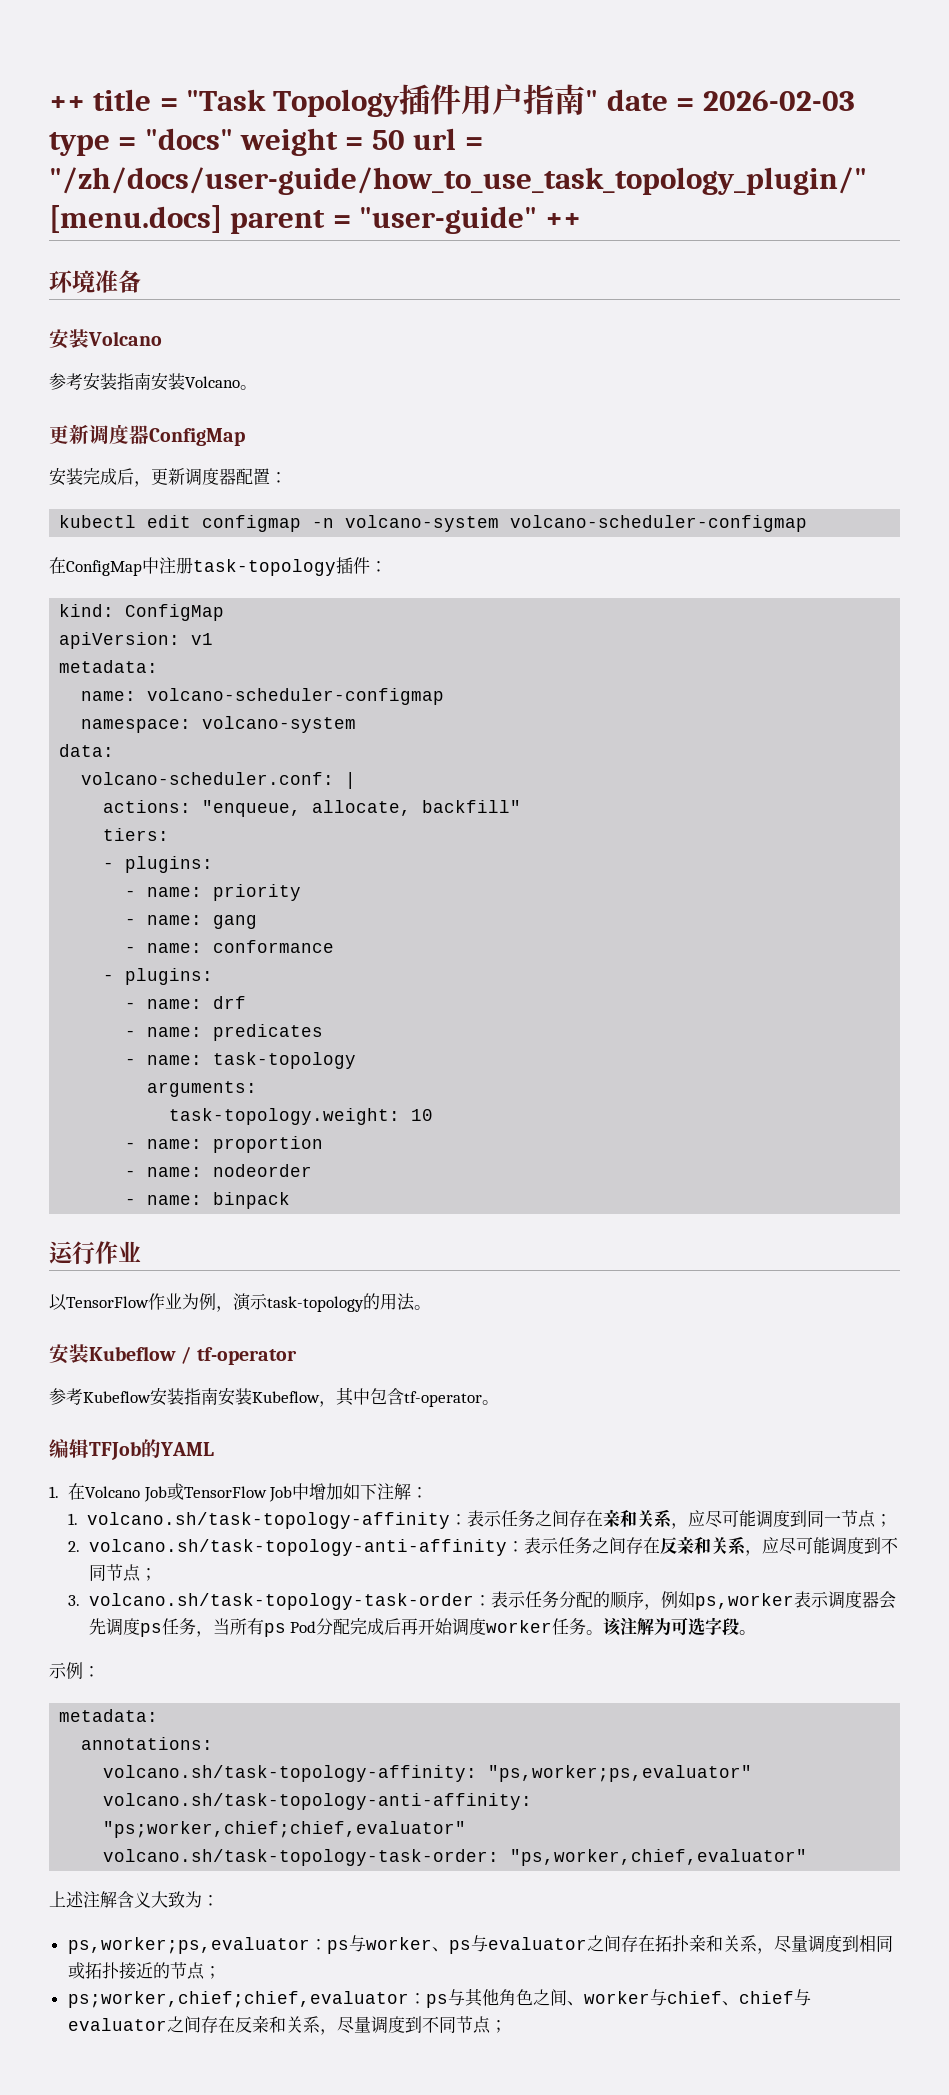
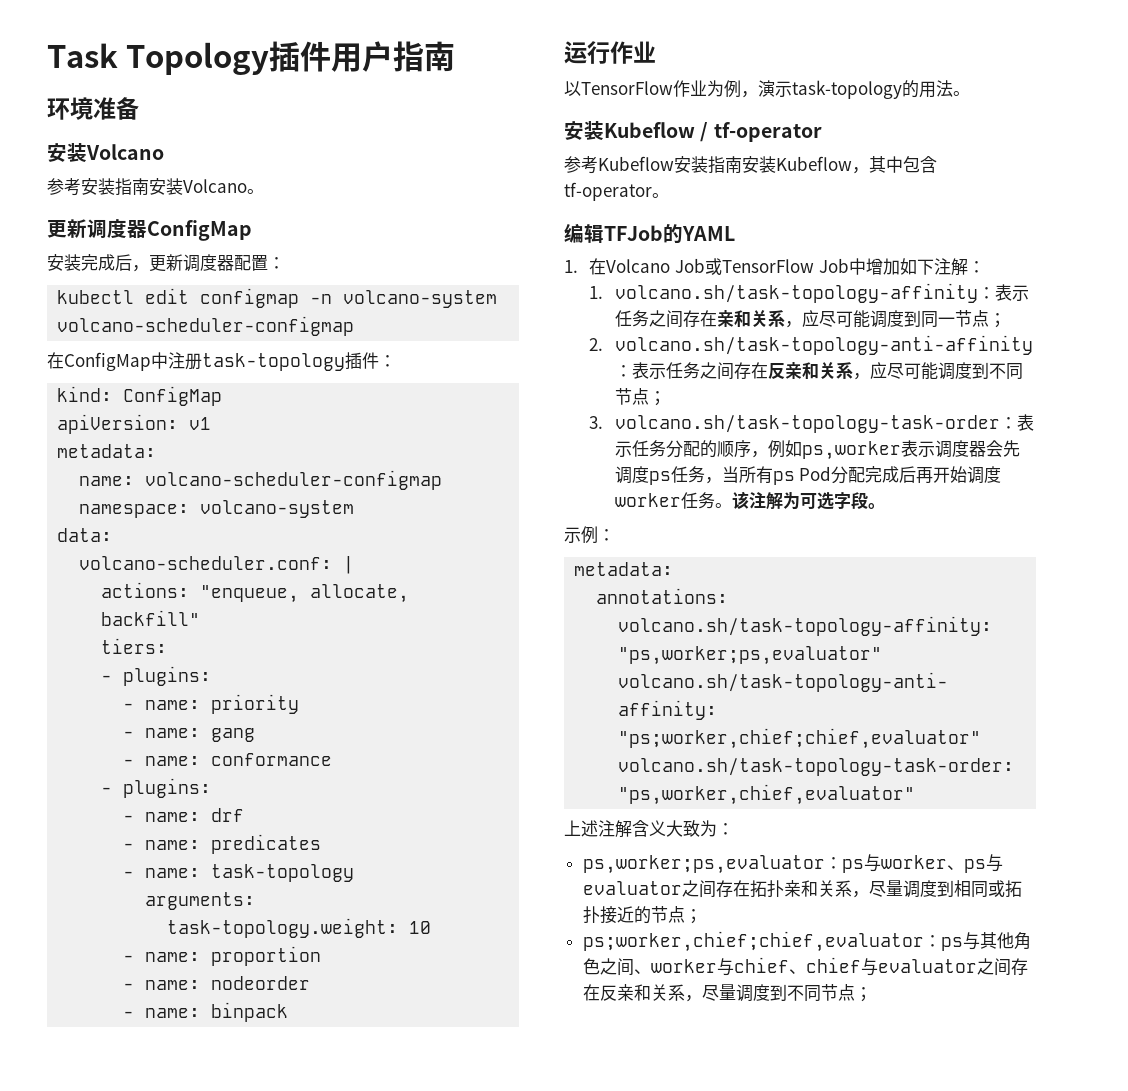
- ++ title = "Task Topology插件用户指南" date = 2026-02-03 type = "docs" weight = 50 url = "/zh/docs/user-guide/how_to_use_task_topology_plugin/" [menu.docs] parent = "user-guide" ++
+ Task Topology插件用户指南

